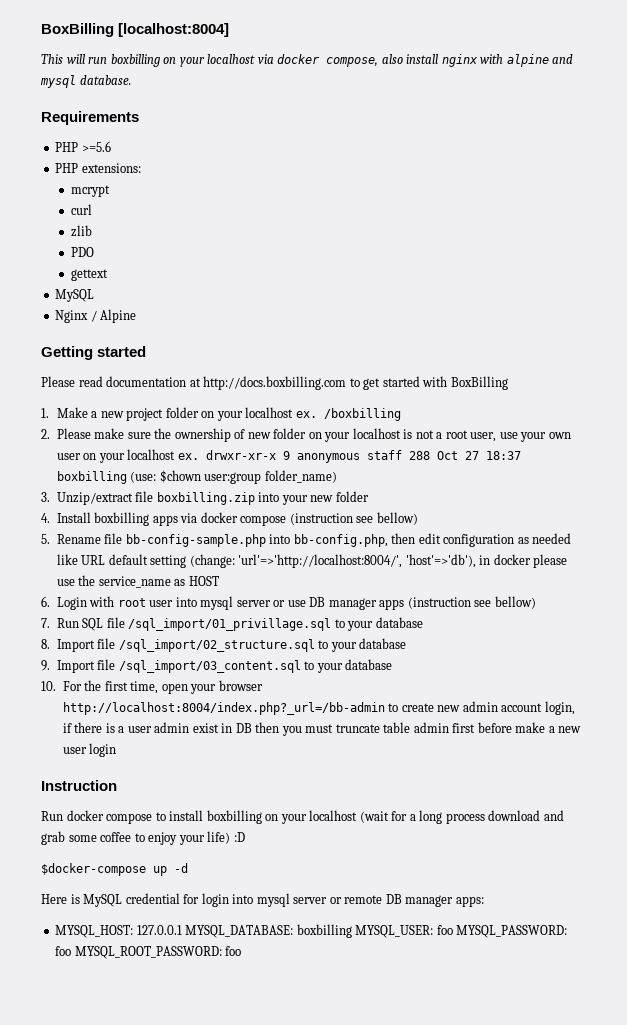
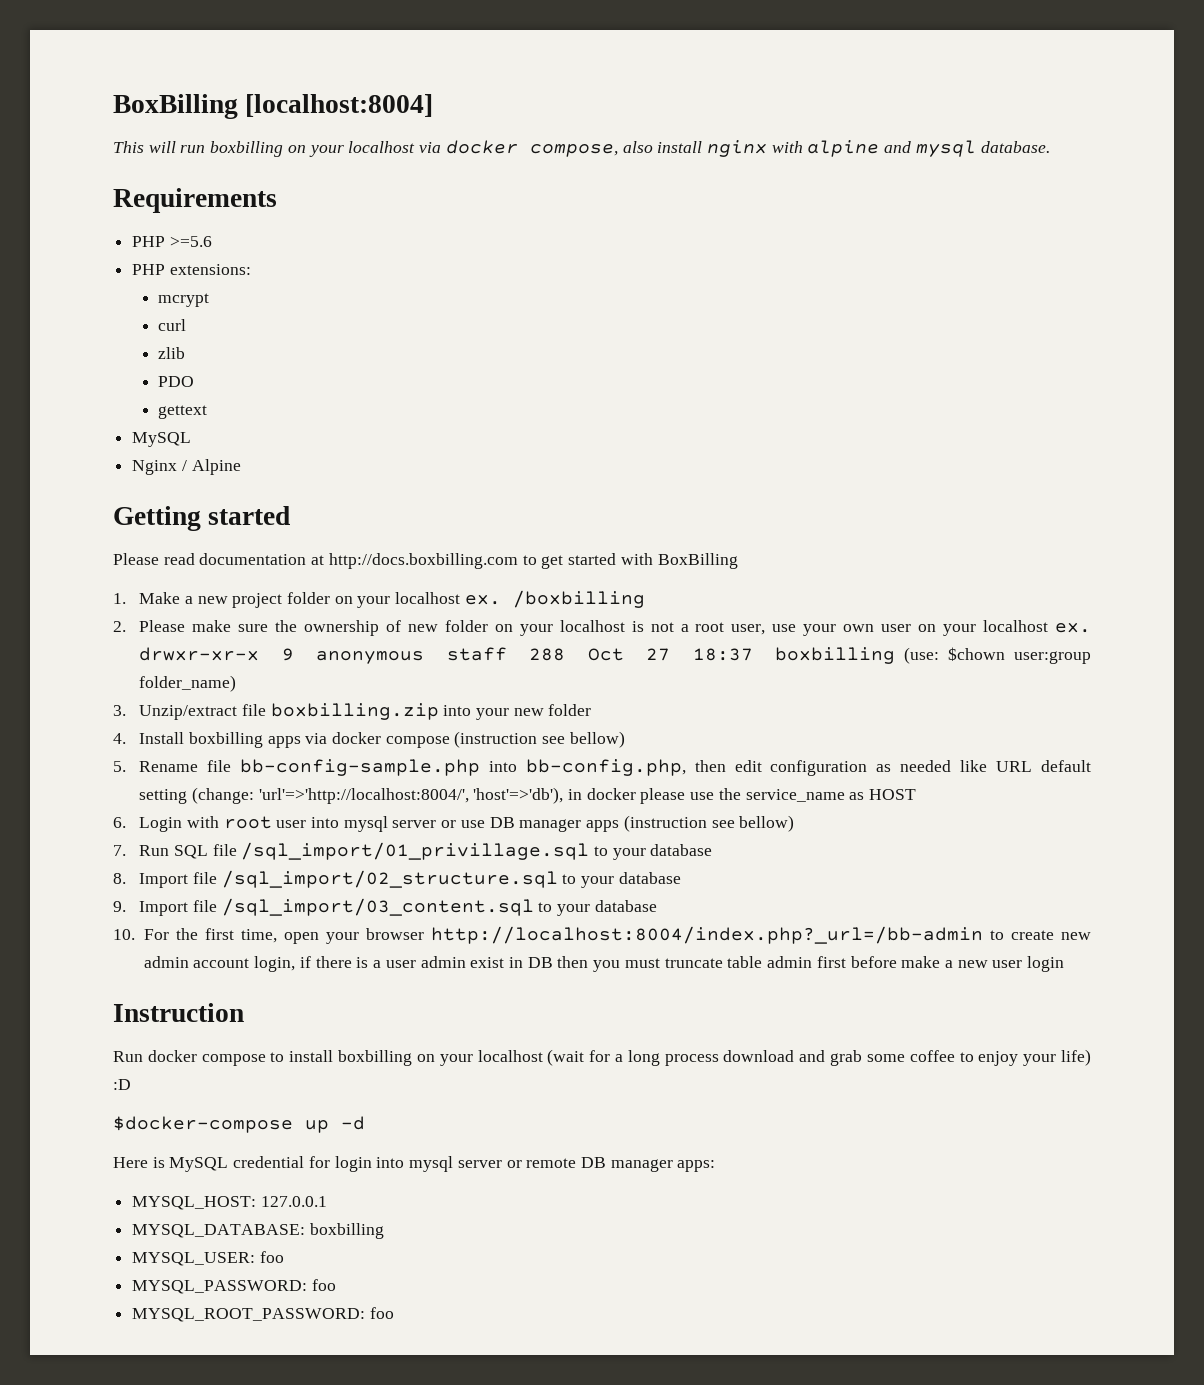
- MYSQL_HOST: 127.0.0.1 MYSQL_DATABASE: boxbilling MYSQL_USER: foo MYSQL_PASSWORD: foo MYSQL_ROOT_PASSWORD: foo
+ MYSQL_HOST: 127.0.0.1
+ MYSQL_DATABASE: boxbilling
+ MYSQL_USER: foo
+ MYSQL_PASSWORD: foo
+ MYSQL_ROOT_PASSWORD: foo

